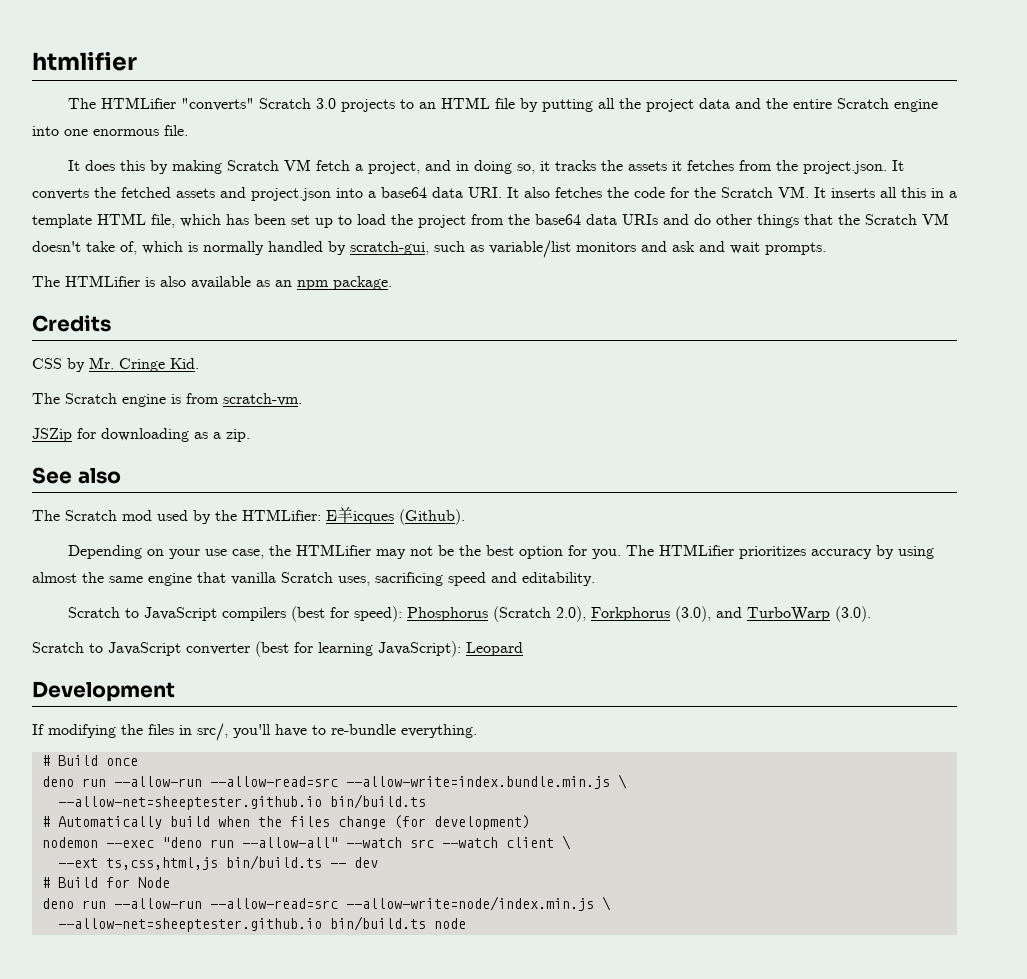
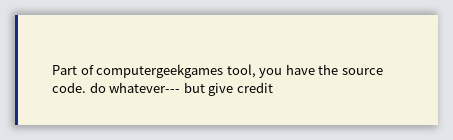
- htmlifier
- The HTMLifier "converts" Scratch 3.0 projects to an HTML file by putting all the project data and the entire Scratch engine into one enormous file.
- It does this by making Scratch VM fetch a project, and in doing so, it tracks the assets it fetches from the project.json. It converts the fetched assets and project.json into a base64 data URI. It also fetches the code for the Scratch VM. It inserts all this in a template HTML file, which has been set up to load the project from the base64 data URIs and do other things that the Scratch VM doesn't take of, which is normally handled by scratch-gui, such as variable/list monitors and ask and wait prompts.
- The HTMLifier is also available as an npm package.
- Credits
- CSS by Mr. Cringe Kid.
- The Scratch engine is from scratch-vm.
- JSZip for downloading as a zip.
- See also
- The Scratch mod used by the HTMLifier: E羊icques (Github).
- Depending on your use case, the HTMLifier may not be the best option for you. The HTMLifier prioritizes accuracy by using almost the same engine that vanilla Scratch uses, sacrificing speed and editability.
- Scratch to JavaScript compilers (best for speed): Phosphorus (Scratch 2.0), Forkphorus (3.0), and TurboWarp (3.0).
- Scratch to JavaScript converter (best for learning JavaScript): Leopard
- Development
- If modifying the files in src/, you'll have to re-bundle everything.
- # Build once
- deno run --allow-run --allow-read=src --allow-write=index.bundle.min.js \
- --allow-net=sheeptester.github.io bin/build.ts
- # Automatically build when the files change (for development)
- nodemon --exec "deno run --allow-all" --watch src --watch client \
- --ext ts,css,html,js bin/build.ts -- dev
- # Build for Node
- deno run --allow-run --allow-read=src --allow-write=node/index.min.js \
- --allow-net=sheeptester.github.io bin/build.ts node
+ Part of computergeekgames tool, you have the source code. do whatever--- but give credit

